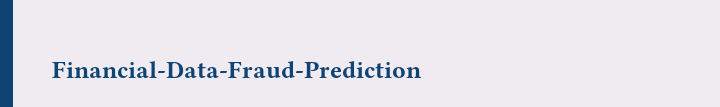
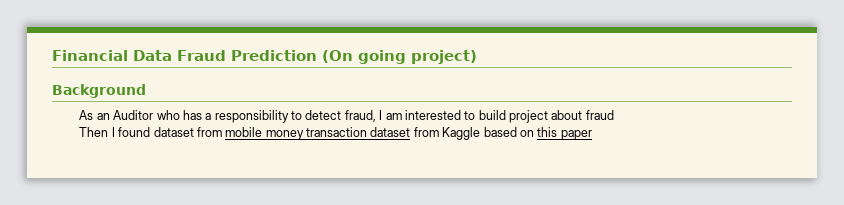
- Financial-Data-Fraud-Prediction
+ Financial Data Fraud Prediction (On going project)
+ Background
+ As an Auditor who has a responsibility to detect fraud, I am interested to build project about fraud
+ Then I found dataset from mobile money transaction dataset from Kaggle based on this paper

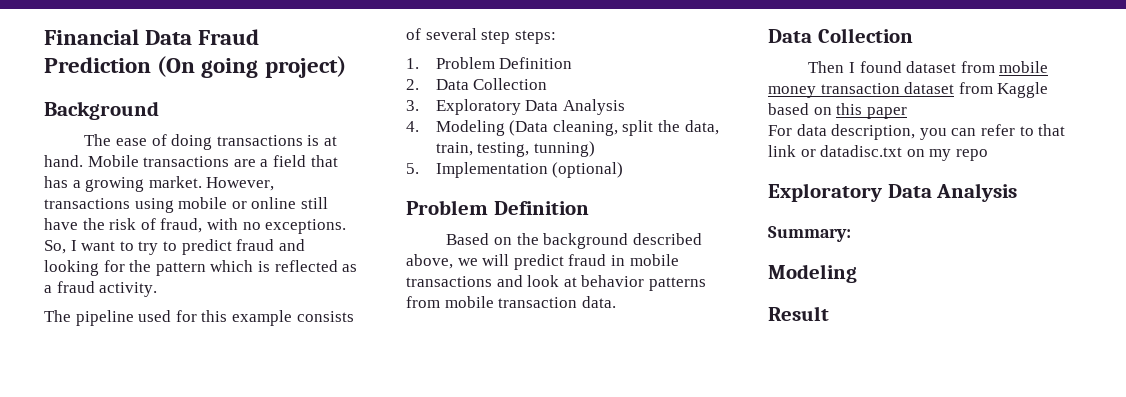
- As an Auditor who has a responsibility to detect fraud, I am interested to build project about fraud
+ The ease of doing transactions is at hand. Mobile transactions are a field that has a growing market. However, transactions using mobile or online still have the risk of fraud, with no exceptions. So, I want to try to predict fraud and looking for the pattern which is reflected as a fraud activity.
+ The pipeline used for this example consists of several step steps:
+ 1. Problem Definition
+ 2. Data Collection
+ 3. Exploratory Data Analysis
+ 4. Modeling (Data cleaning, split the data, train, testing, tunning)
+ 5. Implementation (optional)
+ Problem Definition
+ Based on the background described above, we will predict fraud in mobile transactions and look at behavior patterns from mobile transaction data.
+ Data Collection
+ For data description, you can refer to that link or datadisc.txt on my repo
+ Exploratory Data Analysis
+ Summary:
+ Modeling
+ Result

